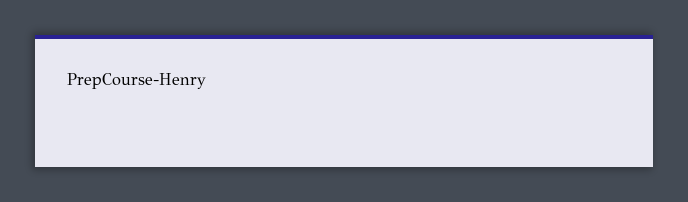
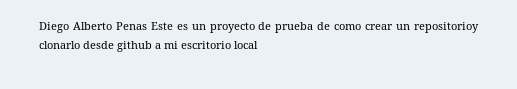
- PrepCourse-Henry
+ Diego Alberto Penas Este es un proyecto de prueba de como crear un repositorioy clonarlo desde github a mi escritorio local

